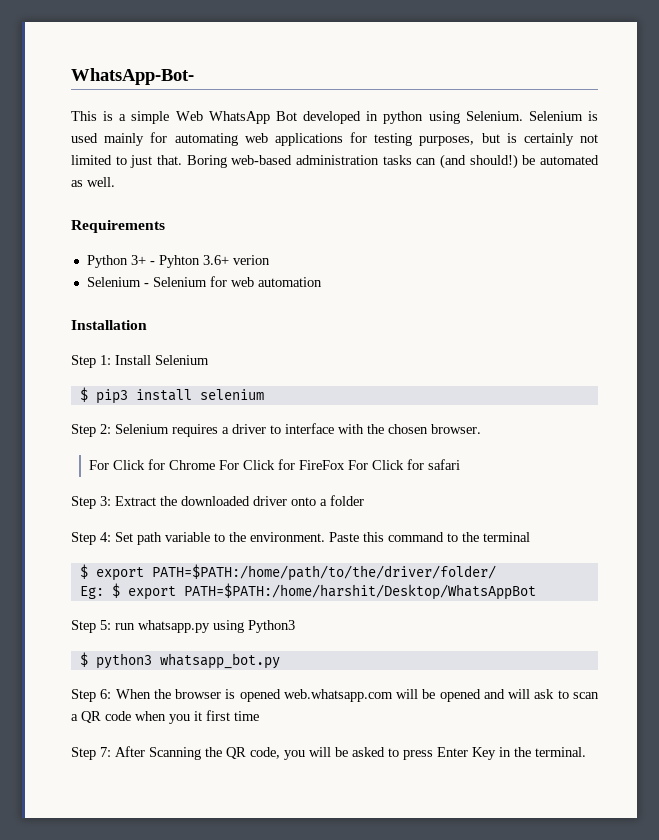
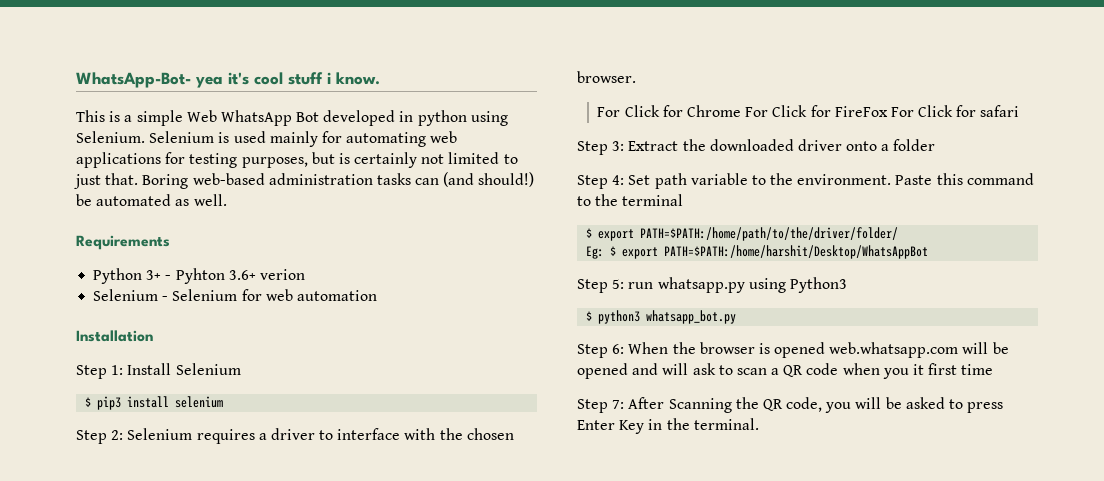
- WhatsApp-Bot-
+ WhatsApp-Bot- yea it's cool stuff i know.

